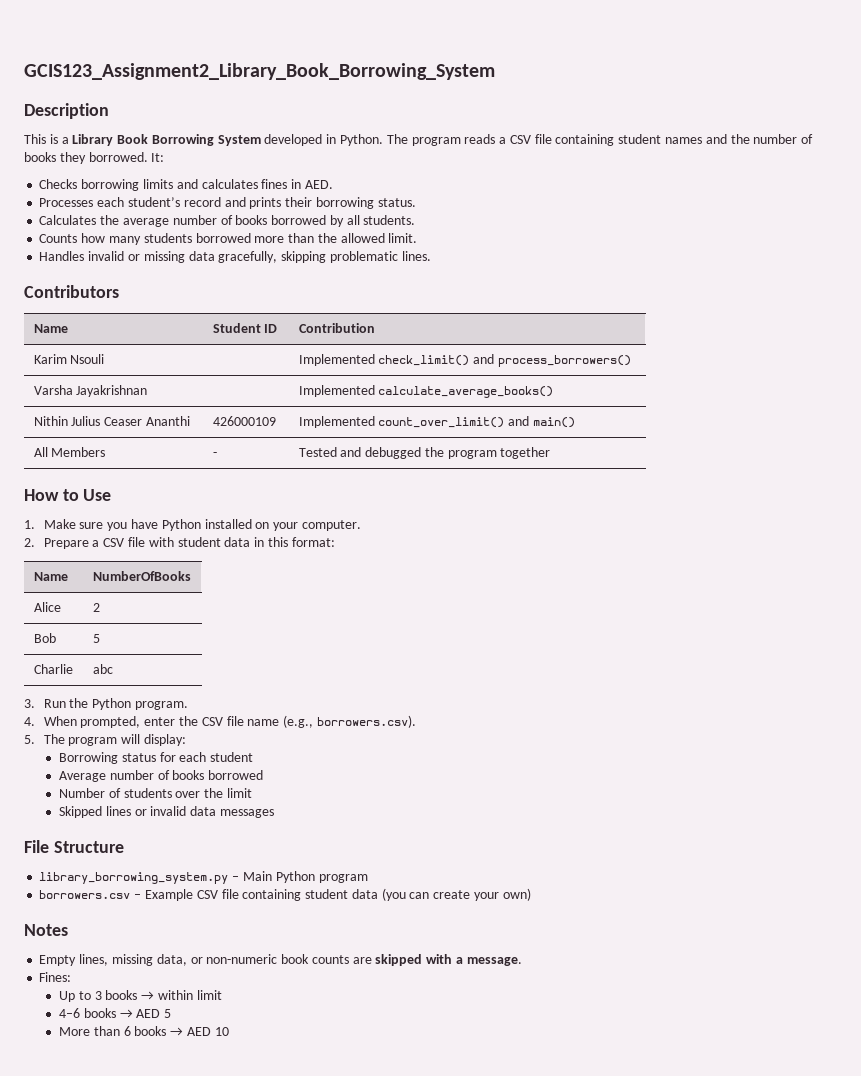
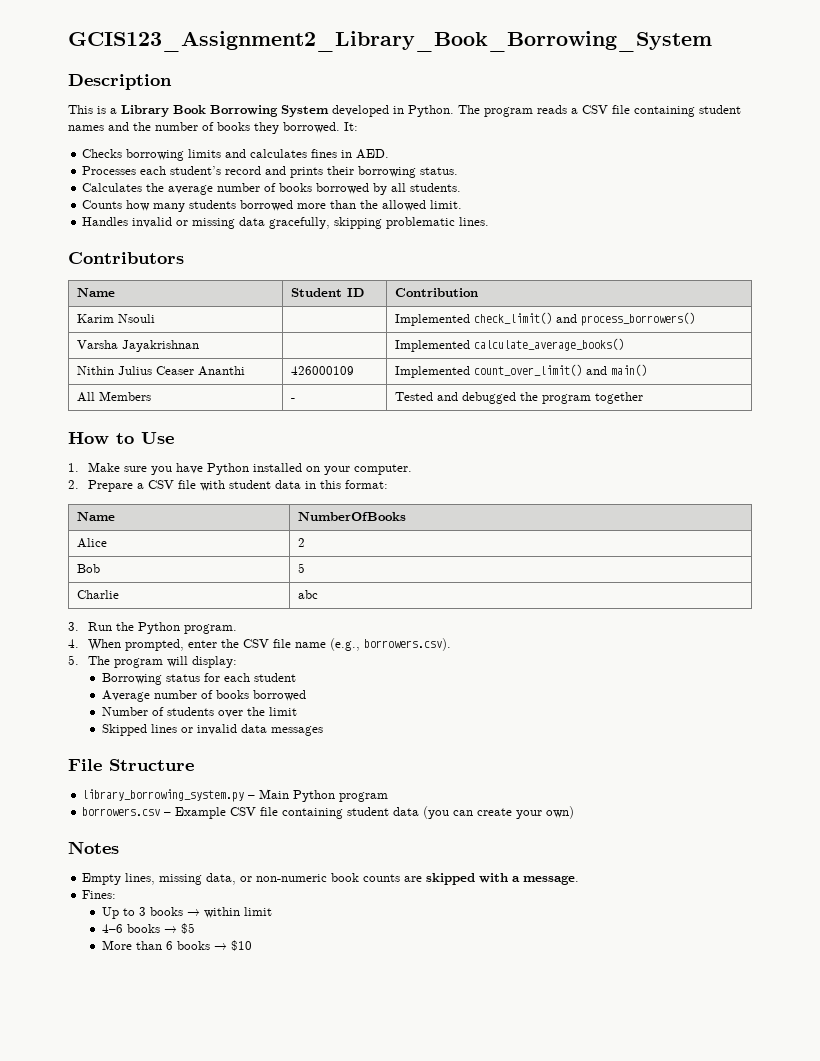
- 4–6 books → AED 5
+ 4–6 books → $5
- More than 6 books → AED 10
+ More than 6 books → $10

